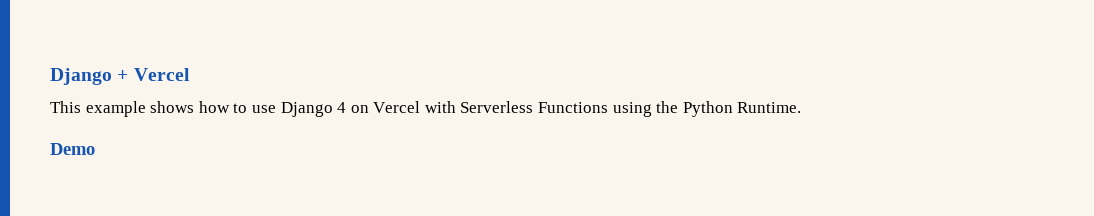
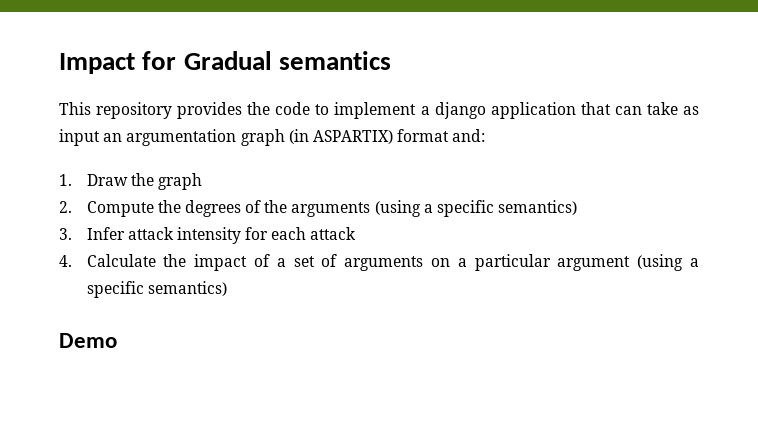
- Django + Vercel
- This example shows how to use Django 4 on Vercel with Serverless Functions using the Python Runtime.
+ Impact for Gradual semantics
+ This repository provides the code to implement a django application that can take as input an argumentation graph (in ASPARTIX) format and:
+ 1. Draw the graph
+ 2. Compute the degrees of the arguments (using a specific semantics)
+ 3. Infer attack intensity for each attack
+ 4. Calculate the impact of a set of arguments on a particular argument (using a specific semantics)

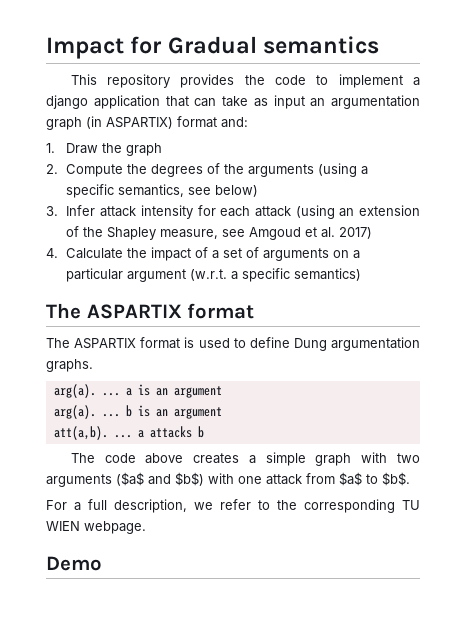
- 2. Compute the degrees of the arguments (using a specific semantics)
+ 2. Compute the degrees of the arguments (using a specific semantics, see below)
- 3. Infer attack intensity for each attack
+ 3. Infer attack intensity for each attack (using an extension of the Shapley measure, see Amgoud et al. 2017)
- 4. Calculate the impact of a set of arguments on a particular argument (using a specific semantics)
+ 4. Calculate the impact of a set of arguments on a particular argument (w.r.t. a specific semantics)
+ The ASPARTIX format
+ The ASPARTIX format is used to define Dung argumentation graphs.
+ arg(a). ... a is an argument
+ arg(a). ... b is an argument
+ att(a,b). ... a attacks b
+ The code above creates a simple graph with two arguments ($a$ and $b$) with one attack from $a$ to $b$.
+ For a full description, we refer to the corresponding TU WIEN webpage.

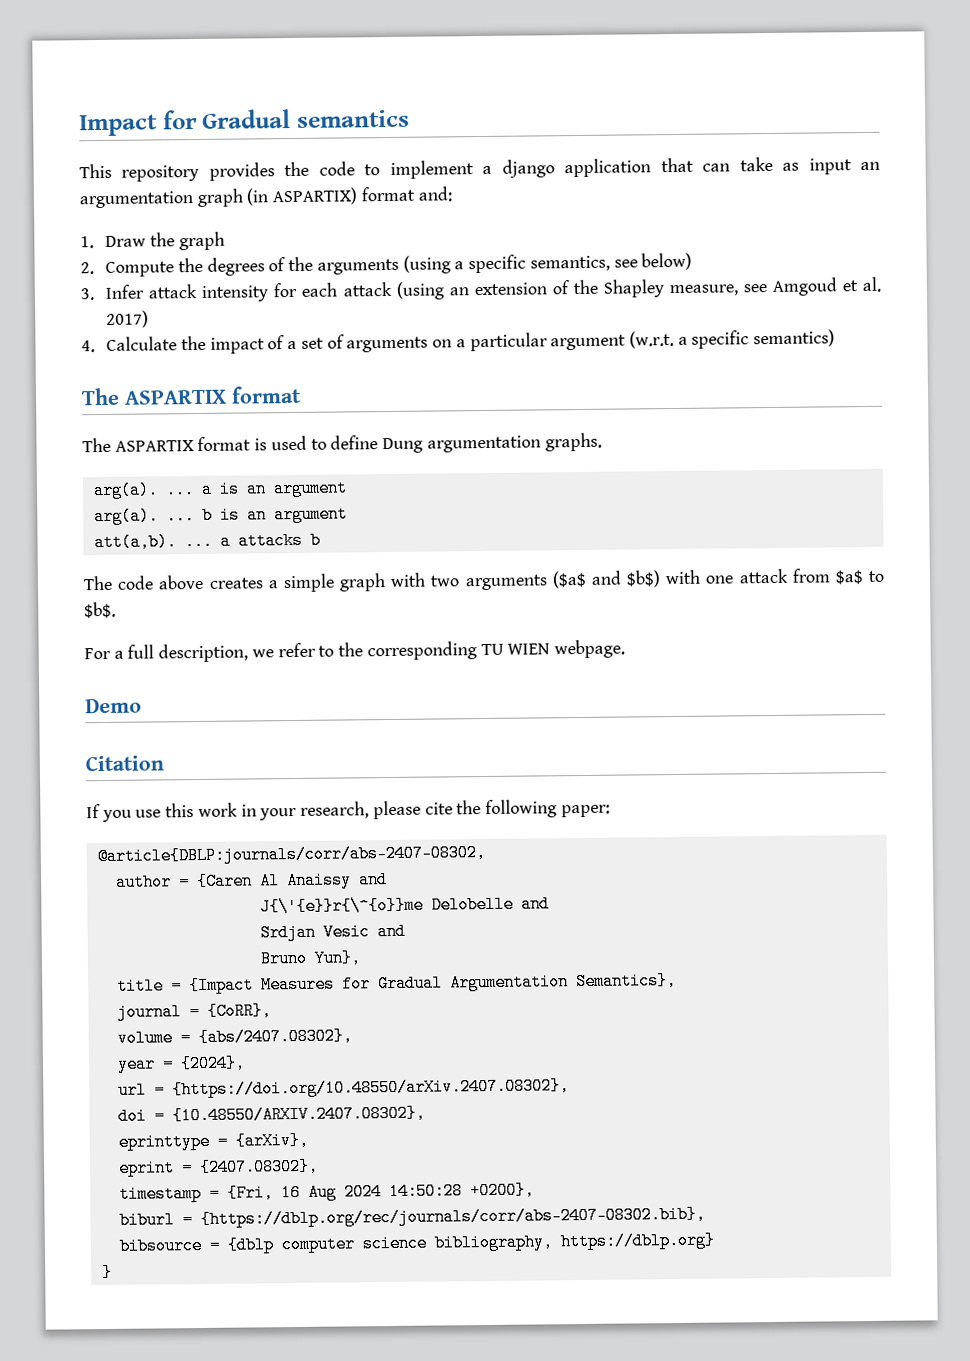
+ Citation
+ If you use this work in your research, please cite the following paper:
+ @article{DBLP:journals/corr/abs-2407-08302,
+ author = {Caren Al Anaissy and
+ J{\'{e}}r{\^{o}}me Delobelle and
+ Srdjan Vesic and
+ Bruno Yun},
+ title = {Impact Measures for Gradual Argumentation Semantics},
+ journal = {CoRR},
+ volume = {abs/2407.08302},
+ year = {2024},
+ url = {https://doi.org/10.48550/arXiv.2407.08302},
+ doi = {10.48550/ARXIV.2407.08302},
+ eprinttype = {arXiv},
+ eprint = {2407.08302},
+ timestamp = {Fri, 16 Aug 2024 14:50:28 +0200},
+ biburl = {https://dblp.org/rec/journals/corr/abs-2407-08302.bib},
+ bibsource = {dblp computer science bibliography, https://dblp.org}
+ }

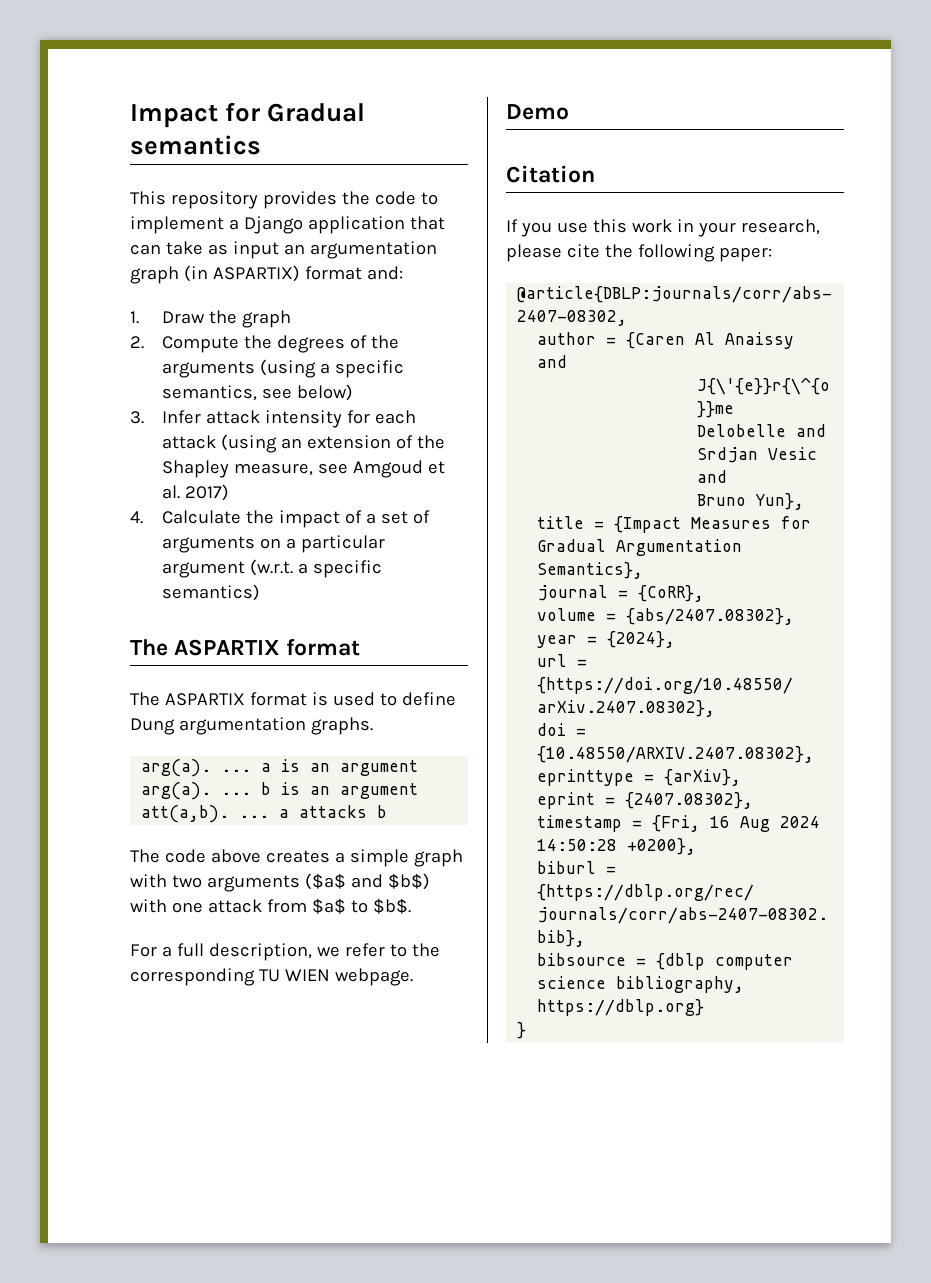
- This repository provides the code to implement a django application that can take as input an argumentation graph (in ASPARTIX) format and:
+ This repository provides the code to implement a Django application that can take as input an argumentation graph (in ASPARTIX) format and:

